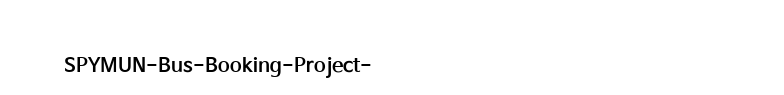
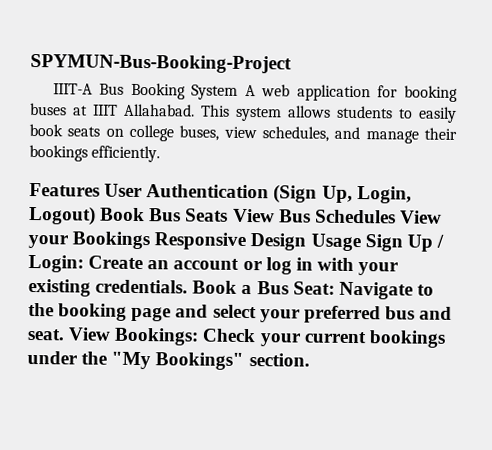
- SPYMUN-Bus-Booking-Project-
+ SPYMUN-Bus-Booking-Project
+ IIIT-A Bus Booking System A web application for booking buses at IIIT Allahabad. This system allows students to easily book seats on college buses, view schedules, and manage their bookings efficiently.
+ Features User Authentication (Sign Up, Login, Logout) Book Bus Seats View Bus Schedules View your Bookings Responsive Design Usage Sign Up / Login: Create an account or log in with your existing credentials. Book a Bus Seat: Navigate to the booking page and select your preferred bus and seat. View Bookings: Check your current bookings under the "My Bookings" section.

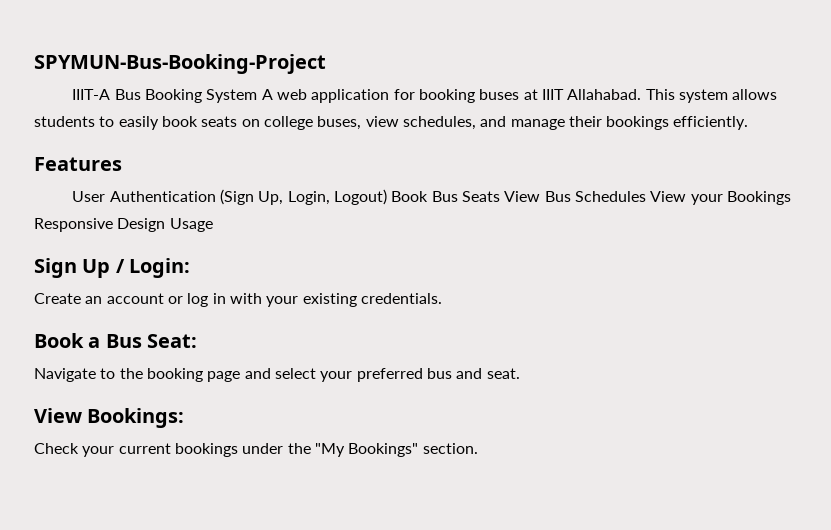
- Features User Authentication (Sign Up, Login, Logout) Book Bus Seats View Bus Schedules View your Bookings Responsive Design Usage Sign Up / Login: Create an account or log in with your existing credentials. Book a Bus Seat: Navigate to the booking page and select your preferred bus and seat. View Bookings: Check your current bookings under the "My Bookings" section.
+ Features
+ User Authentication (Sign Up, Login, Logout) Book Bus Seats View Bus Schedules View your Bookings Responsive Design Usage
+ Sign Up / Login:
+ Create an account or log in with your existing credentials.
+ Book a Bus Seat:
+ Navigate to the booking page and select your preferred bus and seat.
+ View Bookings:
+ Check your current bookings under the "My Bookings" section.

